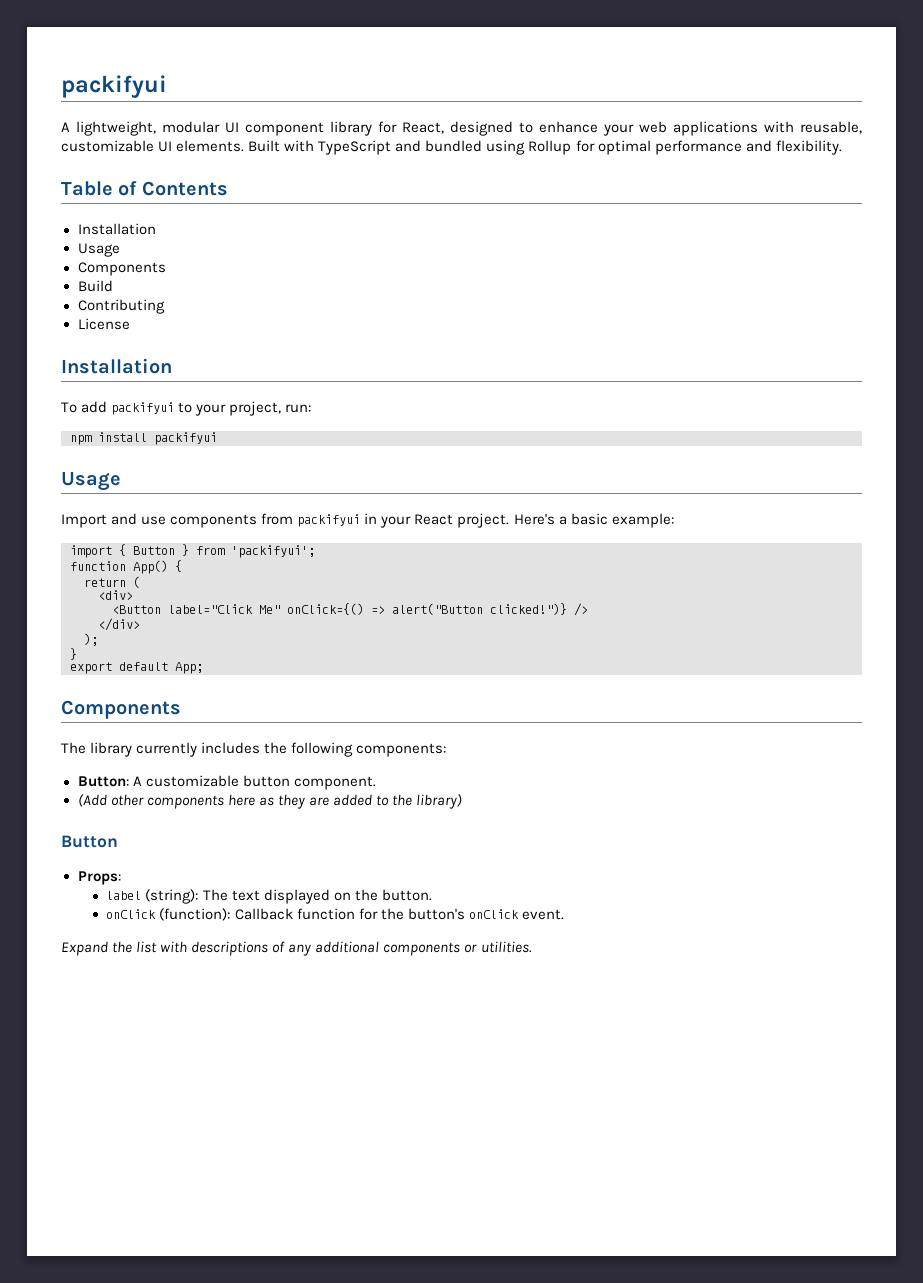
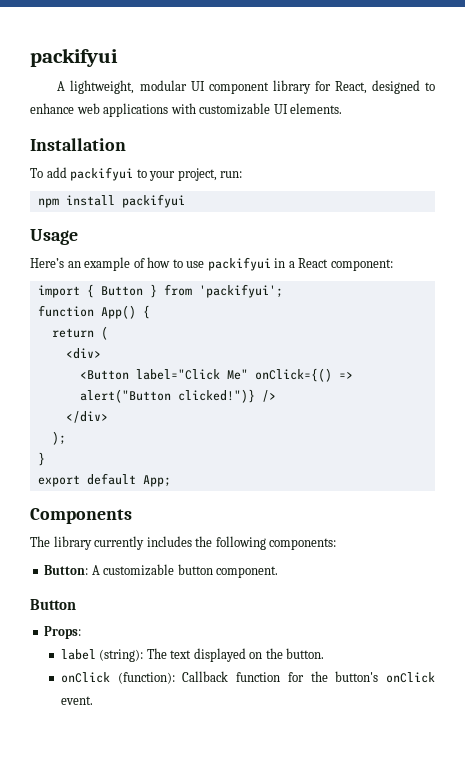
- A lightweight, modular UI component library for React, designed to enhance your web applications with reusable, customizable UI elements. Built with TypeScript and bundled using Rollup for optimal performance and flexibility.
- Table of Contents
- Installation
- Usage
- Components
- Build
- Contributing
- License
+ A lightweight, modular UI component library for React, designed to enhance web applications with customizable UI elements.
- Import and use components from packifyui in your React project. Here's a basic example:
+ Here’s an example of how to use packifyui in a React component:
- (Add other components here as they are added to the library)
- Expand the list with descriptions of any additional components or utilities.

